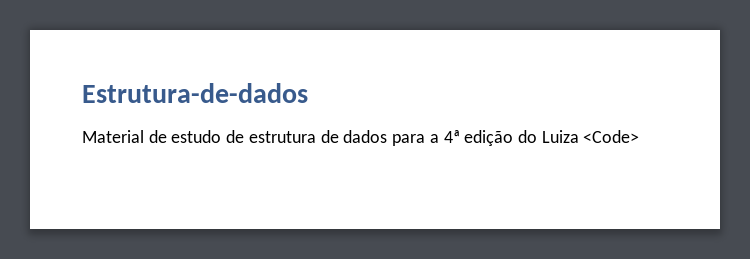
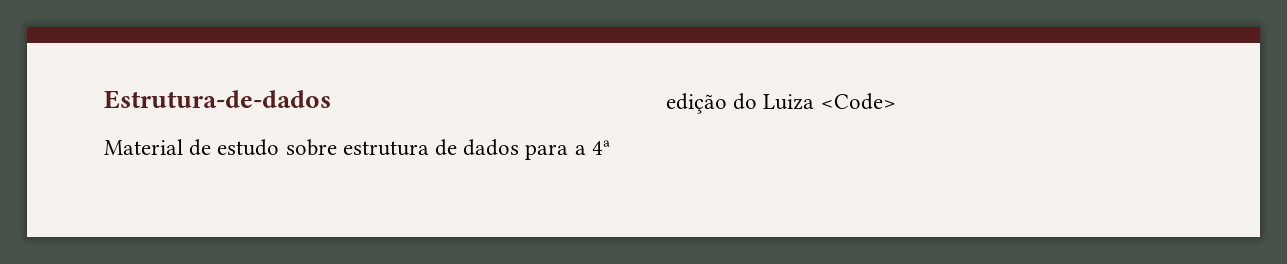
- Material de estudo de estrutura de dados para a 4ª edição do Luiza <Code>
+ Material de estudo sobre estrutura de dados para a 4ª edição do Luiza <Code>

